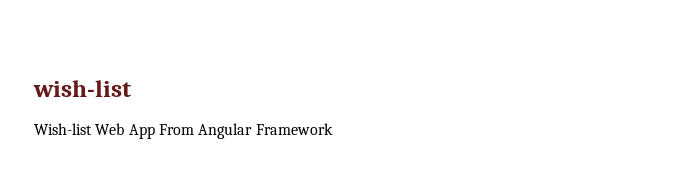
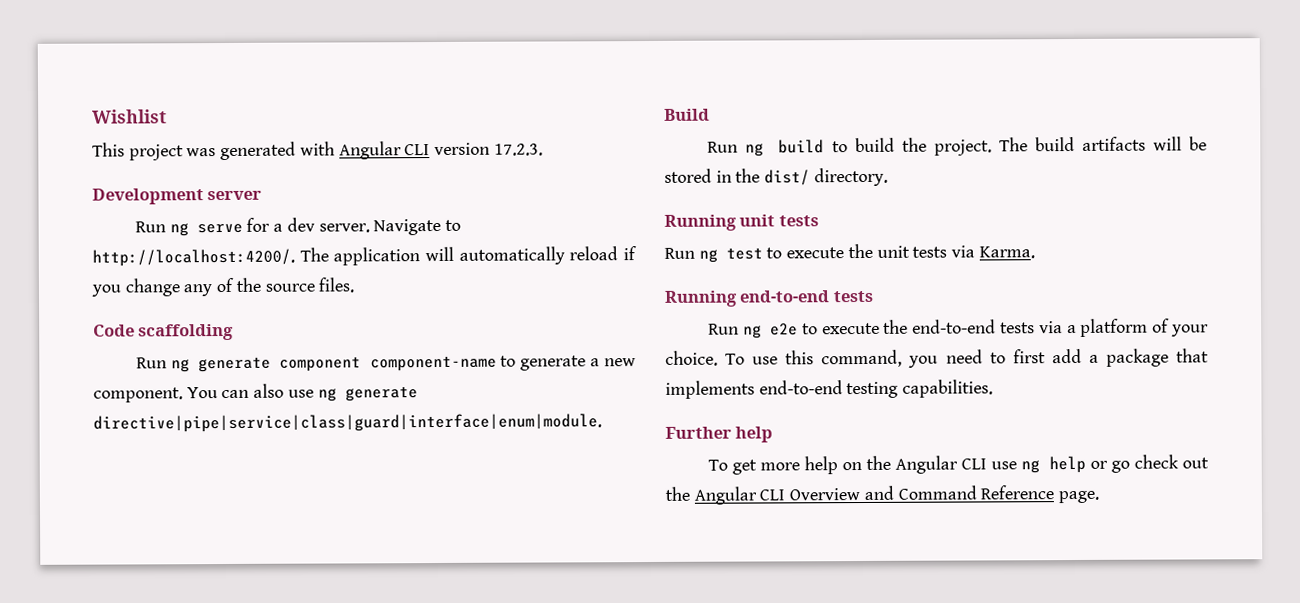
- wish-list
- Wish-list Web App From Angular Framework
+ Wishlist
+ This project was generated with Angular CLI version 17.2.3.
+ Development server
+ Run ng serve for a dev server. Navigate to http://localhost:4200/. The application will automatically reload if you change any of the source files.
+ Code scaffolding
+ Run ng generate component component-name to generate a new component. You can also use ng generate directive|pipe|service|class|guard|interface|enum|module.
+ Build
+ Run ng build to build the project. The build artifacts will be stored in the dist/ directory.
+ Running unit tests
+ Run ng test to execute the unit tests via Karma.
+ Running end-to-end tests
+ Run ng e2e to execute the end-to-end tests via a platform of your choice. To use this command, you need to first add a package that implements end-to-end testing capabilities.
+ Further help
+ To get more help on the Angular CLI use ng help or go check out the Angular CLI Overview and Command Reference page.

